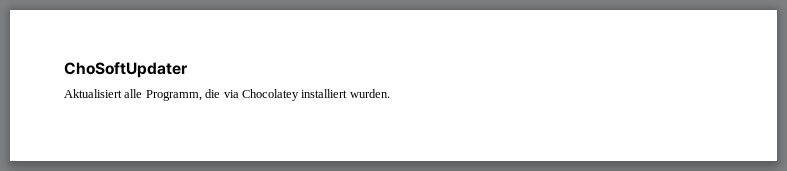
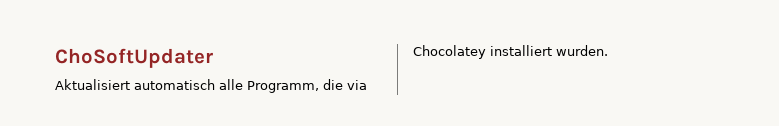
- Aktualisiert alle Programm, die via Chocolatey installiert wurden.
+ Aktualisiert automatisch alle Programm, die via Chocolatey installiert wurden.

